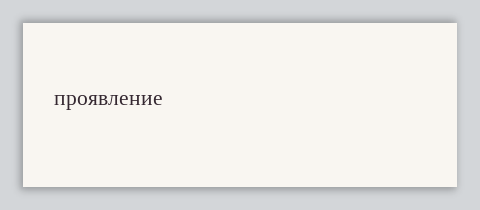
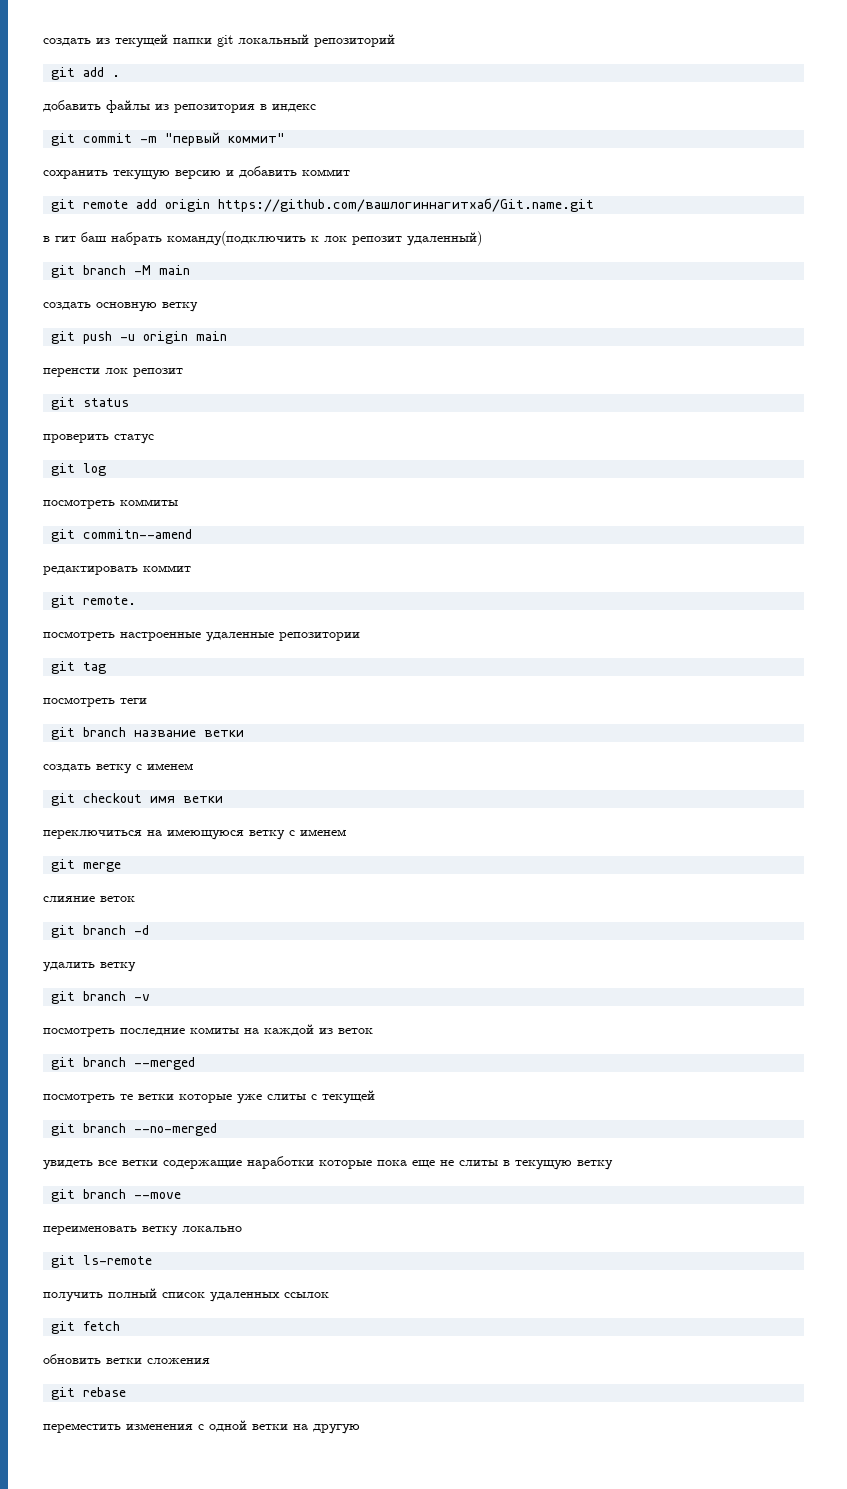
- проявление
+ создать из текущей папки git локальный репозиторий
+ git add .
+ добавить файлы из репозитория в индекс
+ git commit -m "первый коммит"
+ coхранить текущую версию и добавить коммит
+ git remote add origin https://github.com/вашлогиннагитхаб/Git.name.git
+ в гит баш набрать команду(подключить к лок репозит удаленный)
+ git branch -M main
+ создать основную ветку
+ git push -u origin main
+ перенсти лок репозит
+ git status
+ проверить статус
+ git log
+ посмотреть коммиты
+ git commitn--amend
+ редактировать коммит
+ git remote.
+ посмотреть настроенные удаленные репозитории
+ git tag
+ посмотреть теги
+ git branch название ветки
+ создать ветку с именем
+ git checkout имя ветки
+ переключиться на имеющуюся ветку с именем
+ git merge
+ слияние веток
+ git branch -d
+ удалить ветку
+ git branch -v
+ посмотреть последние комиты на каждой из веток
+ git branch --merged
+ посмотреть те ветки которые уже слиты с текущей
+ git branch --no-merged
+ увидеть все ветки содержащие наработки которые пока еще не слиты в текущую ветку
+ git branch --move
+ переименовать ветку локально
+ git ls-remote
+ получить полный список удаленных ссылок
+ git fetch
+ обновить ветки сложения
+ git rebase
+ переместить изменения с одной ветки на другую

